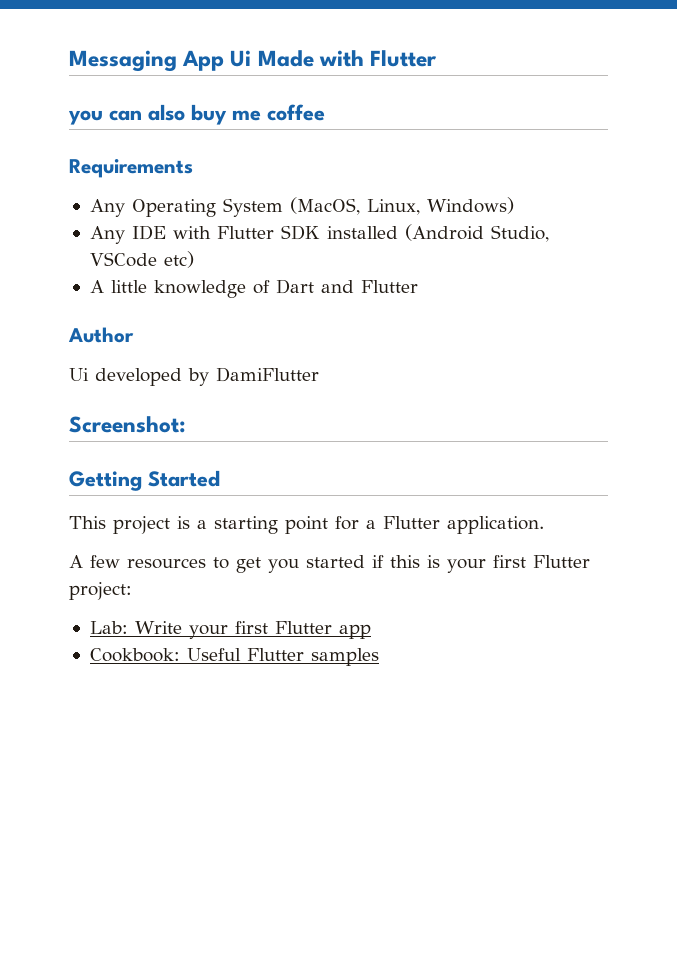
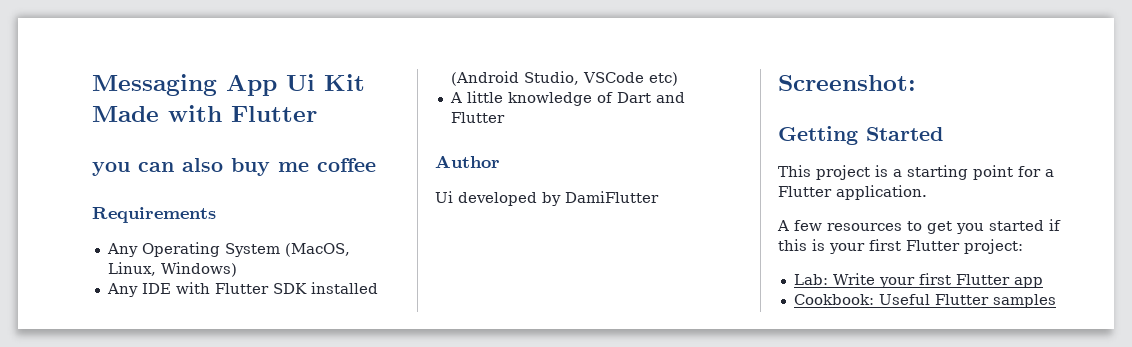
- Messaging App Ui Made with Flutter
+ Messaging App Ui Kit Made with Flutter

